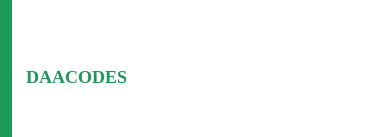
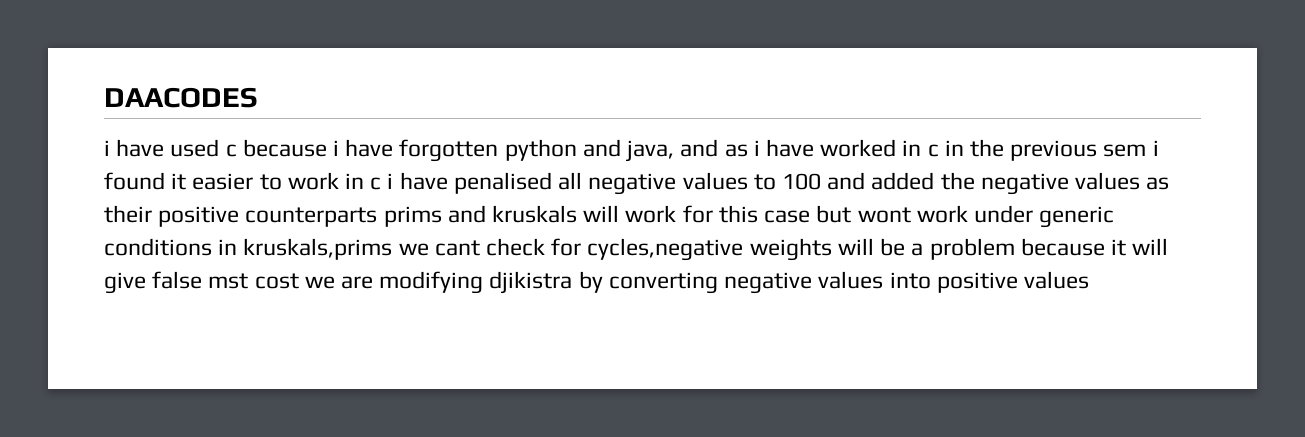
+ i have used c because i have forgotten python and java, and as i have worked in c in the previous sem i found it easier to work in c i have penalised all negative values to 100 and added the negative values as their positive counterparts prims and kruskals will work for this case but wont work under generic conditions in kruskals,prims we cant check for cycles,negative weights will be a problem because it will give false mst cost we are modifying djikistra by converting negative values into positive values

